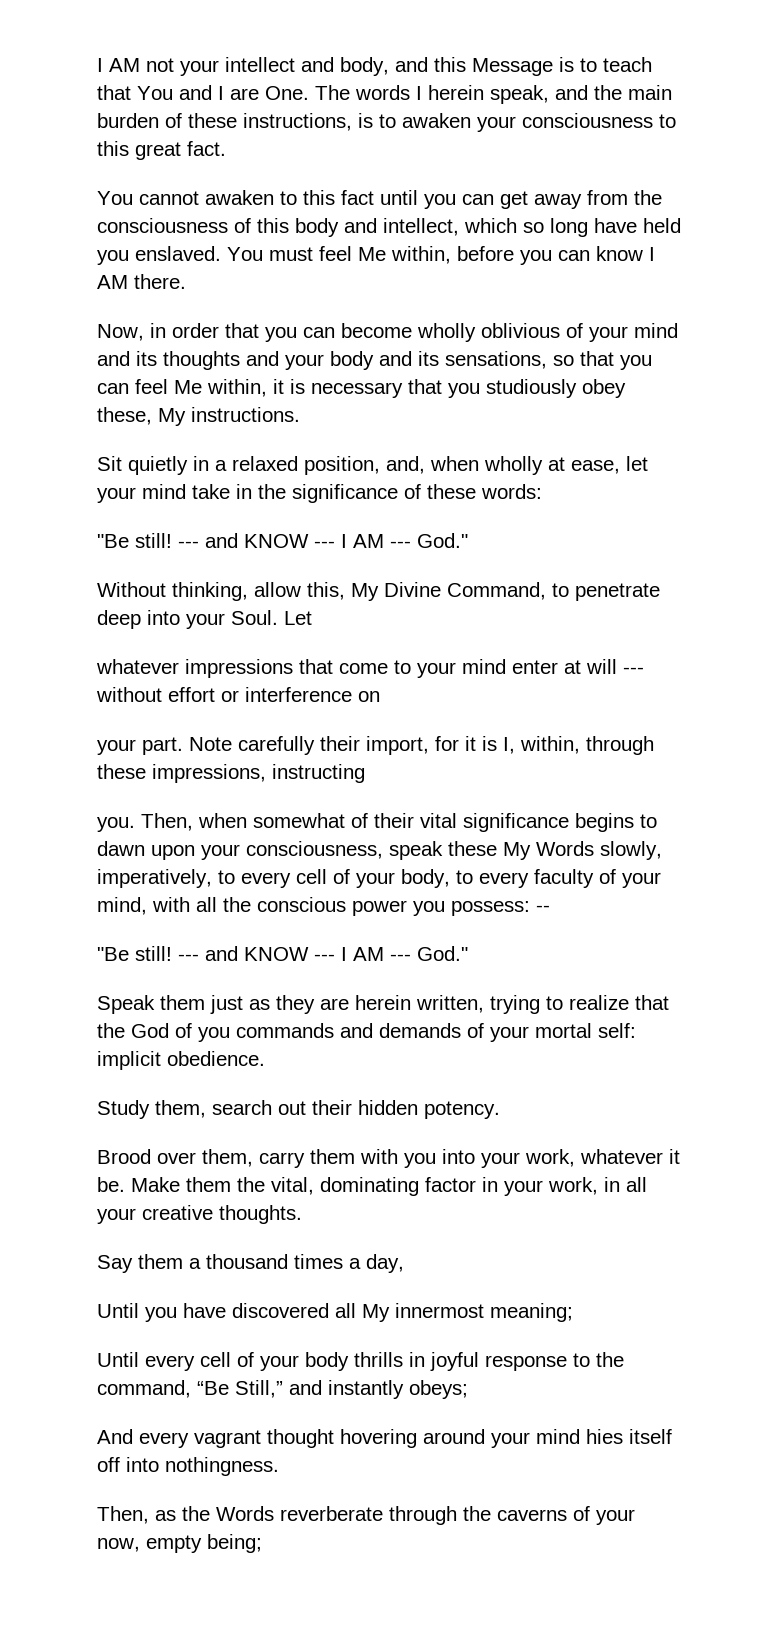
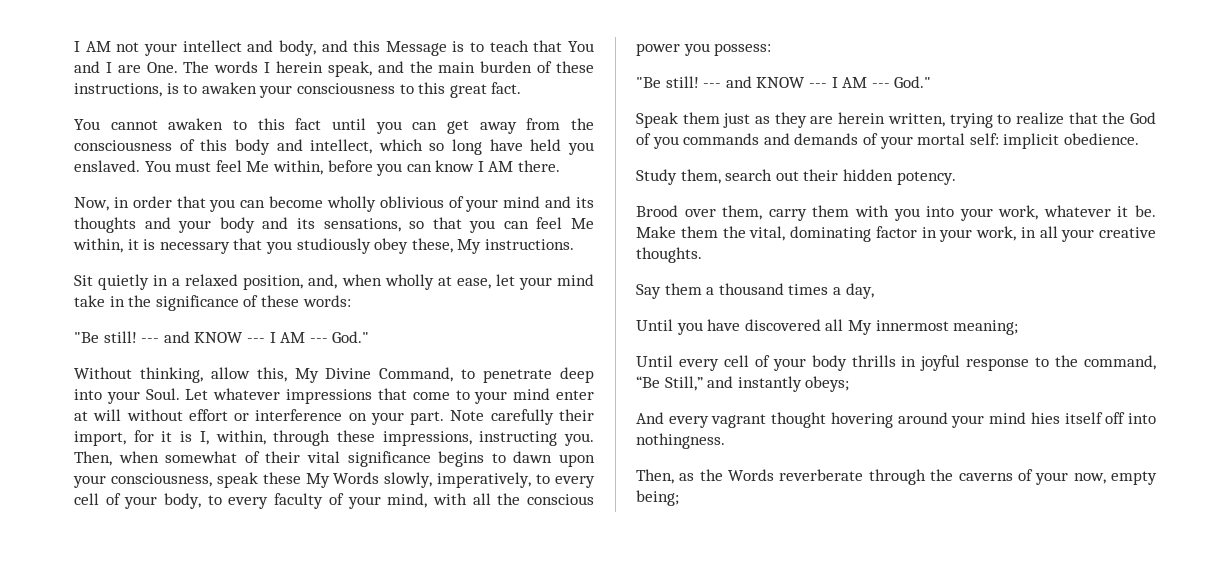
- Let
- whatever impressions that come to your mind enter at will --- without effort or interference on
- your part.
+ Let whatever impressions that come to your mind enter at will without effort or interference on your part.
- Note carefully their import, for it is I, within, through these impressions, instructing
- you.
+ Note carefully their import, for it is I, within, through these impressions, instructing you.
- Then, when somewhat of their vital significance begins to dawn upon your consciousness, speak these My Words slowly, imperatively, to every cell of your body, to every faculty of your mind, with all the conscious power you possess: --
+ Then, when somewhat of their vital significance begins to dawn upon your consciousness, speak these My Words slowly, imperatively, to every cell of your body, to every faculty of your mind, with all the conscious power you possess:

